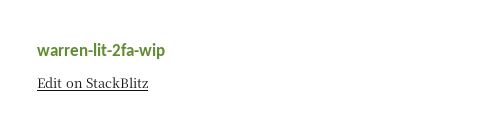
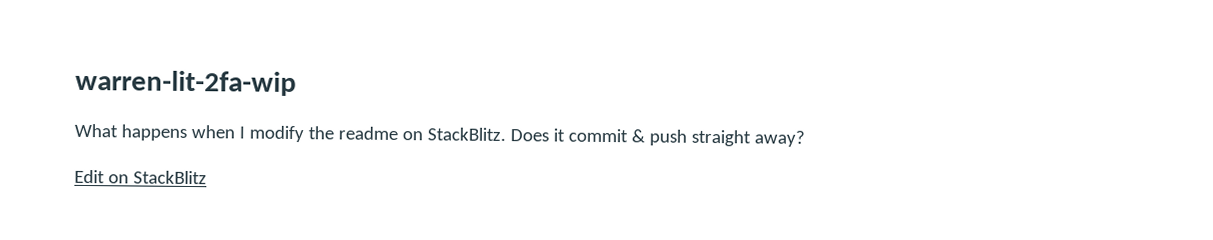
+ What happens when I modify the readme on StackBlitz. Does it commit & push straight away?

